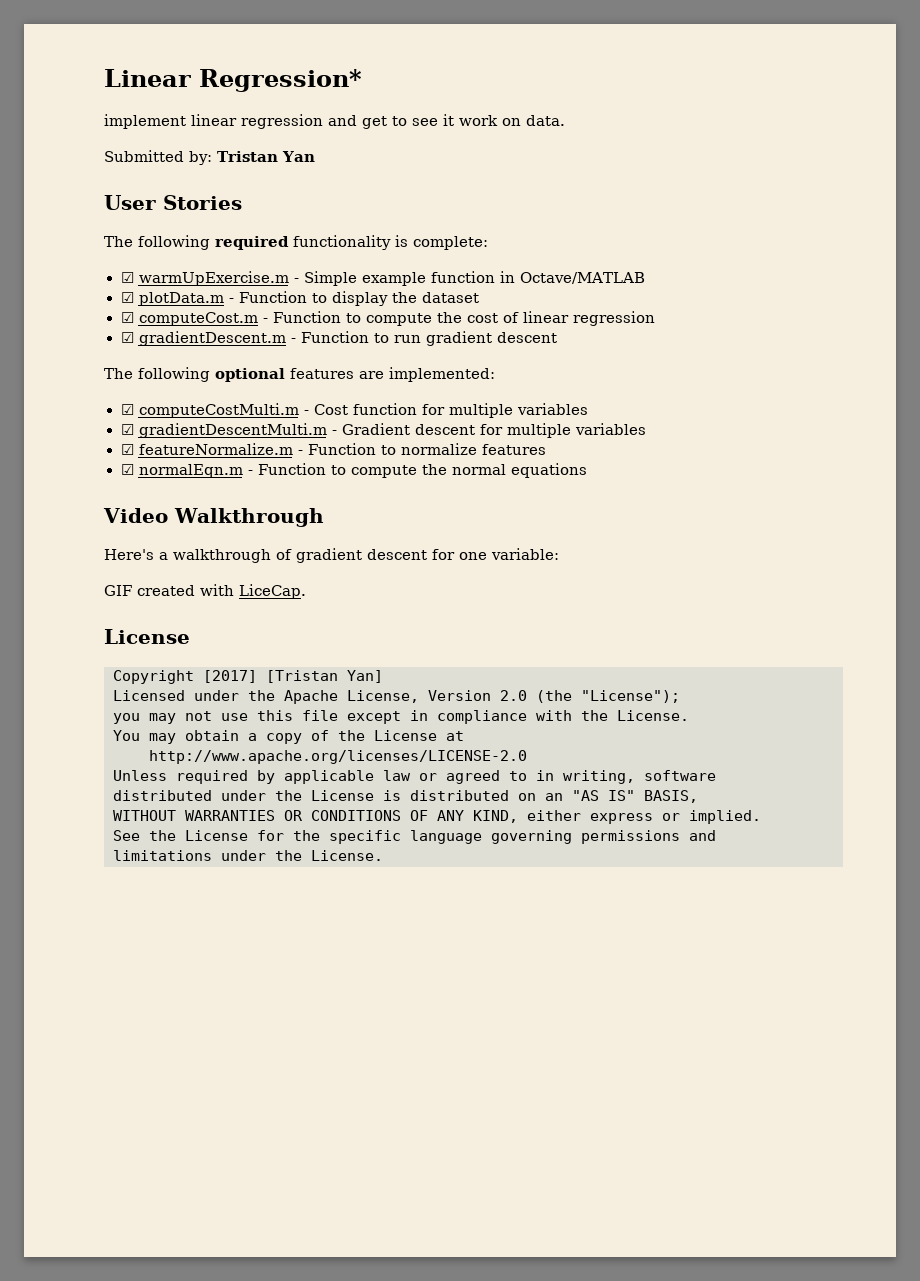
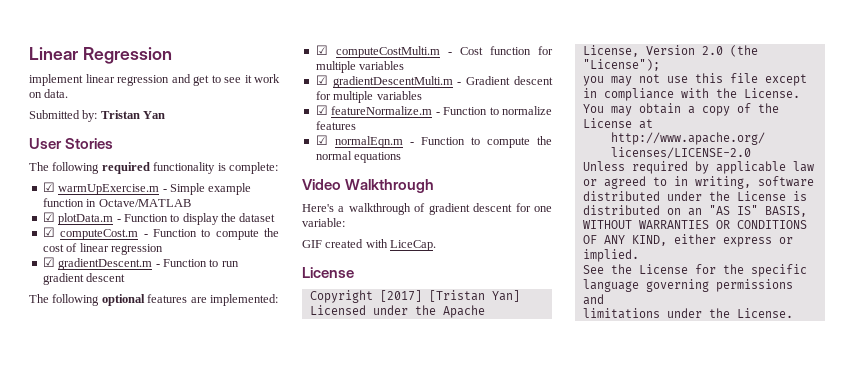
- Linear Regression*
+ Linear Regression

